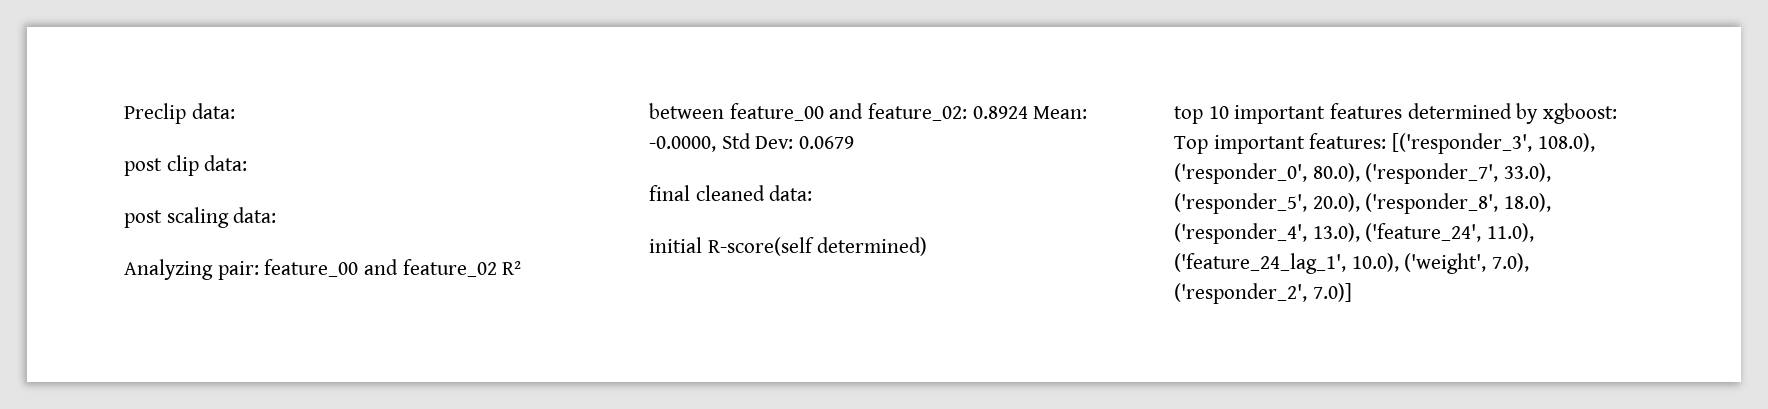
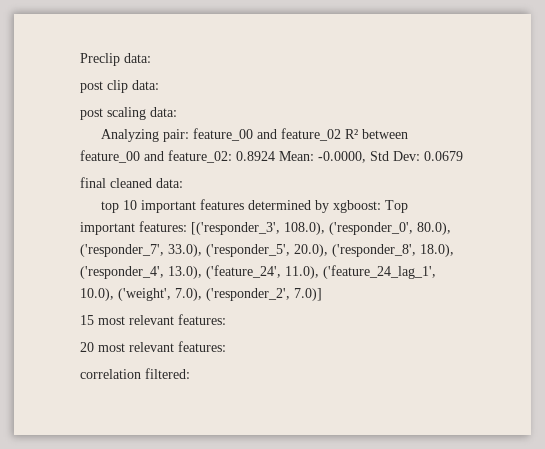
- initial R-score(self determined)
+ 15 most relevant features:
+ 20 most relevant features:
+ correlation filtered:

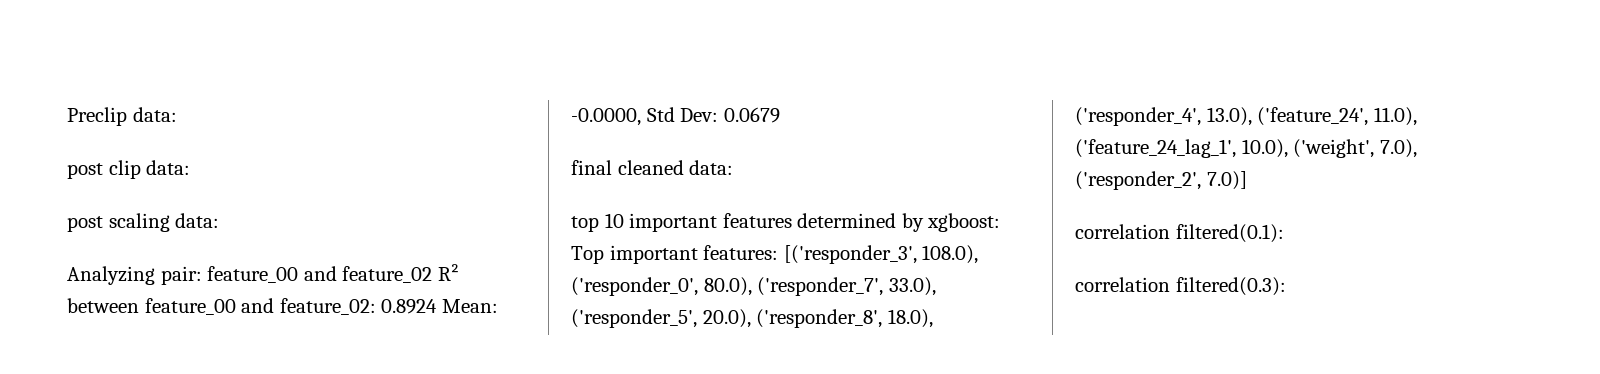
- 15 most relevant features:
- 20 most relevant features:
- correlation filtered:
+ correlation filtered(0.1):
+ correlation filtered(0.3):

